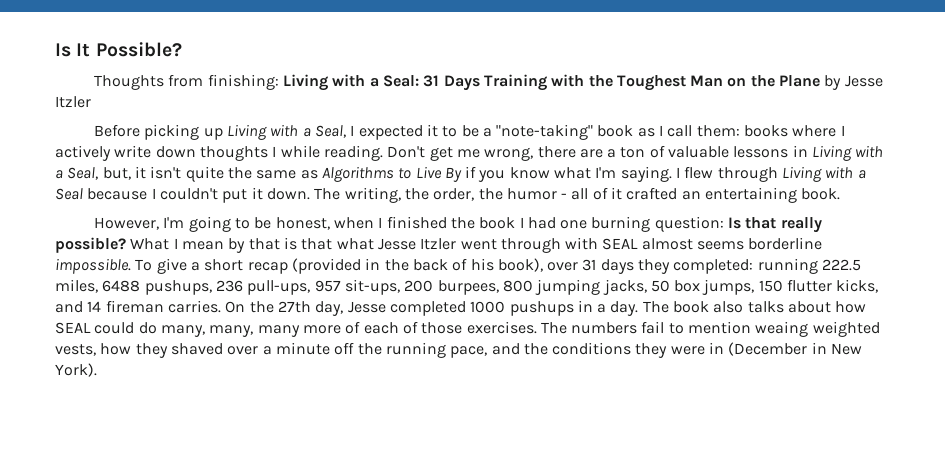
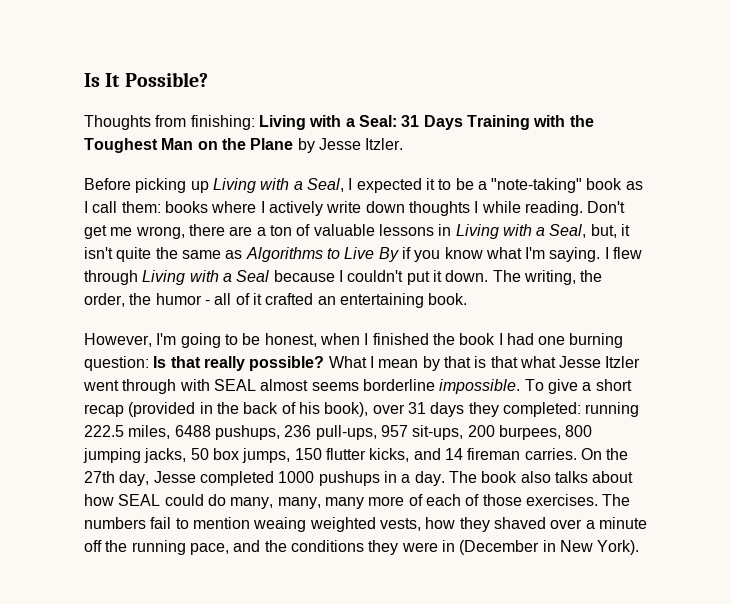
- Thoughts from finishing: Living with a Seal: 31 Days Training with the Toughest Man on the Plane by Jesse Itzler
+ Thoughts from finishing: Living with a Seal: 31 Days Training with the Toughest Man on the Plane by Jesse Itzler.

